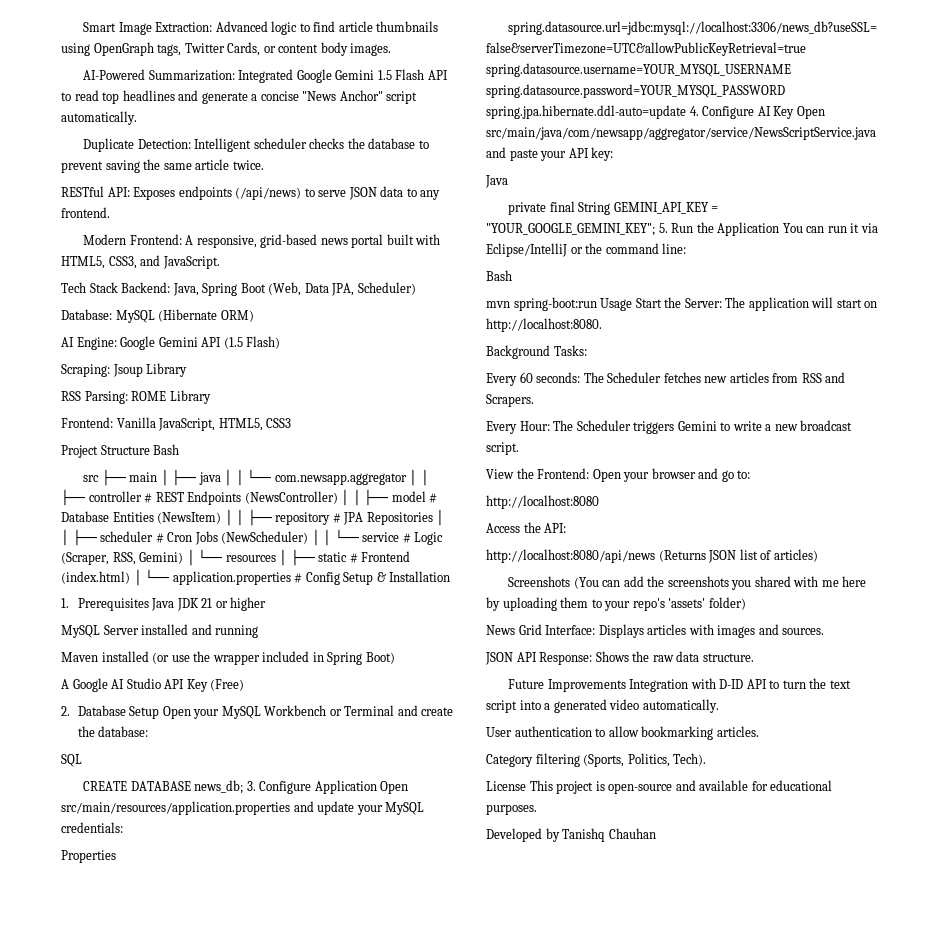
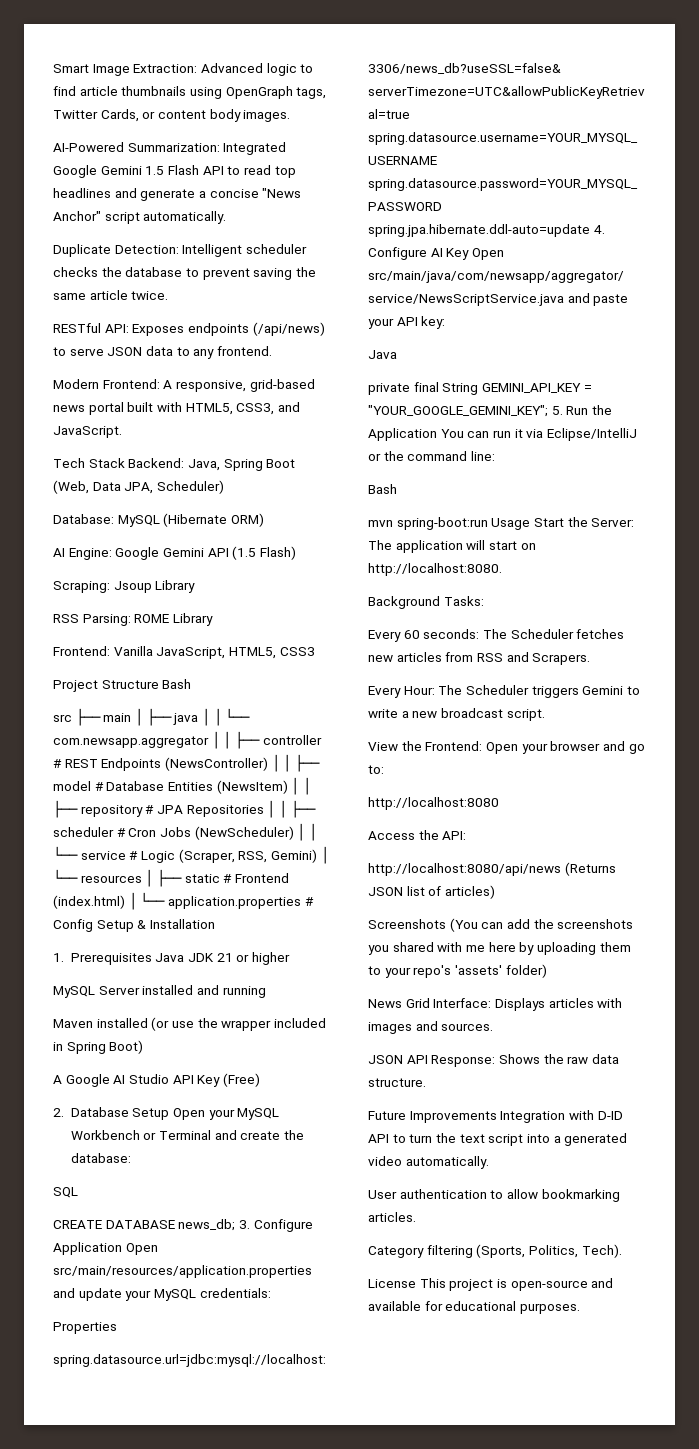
- Developed by Tanishq Chauhan

